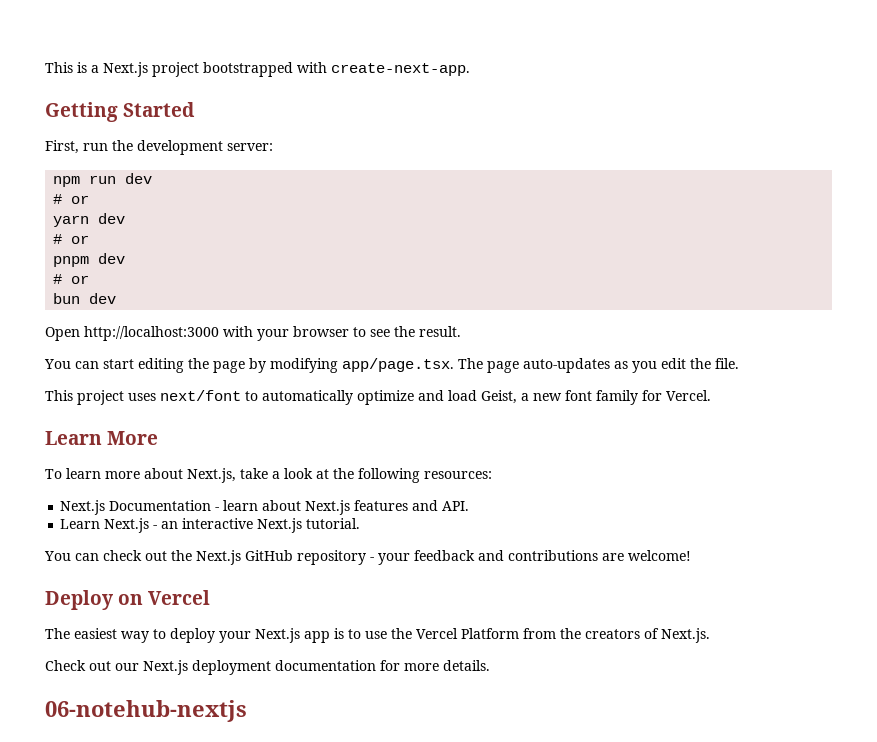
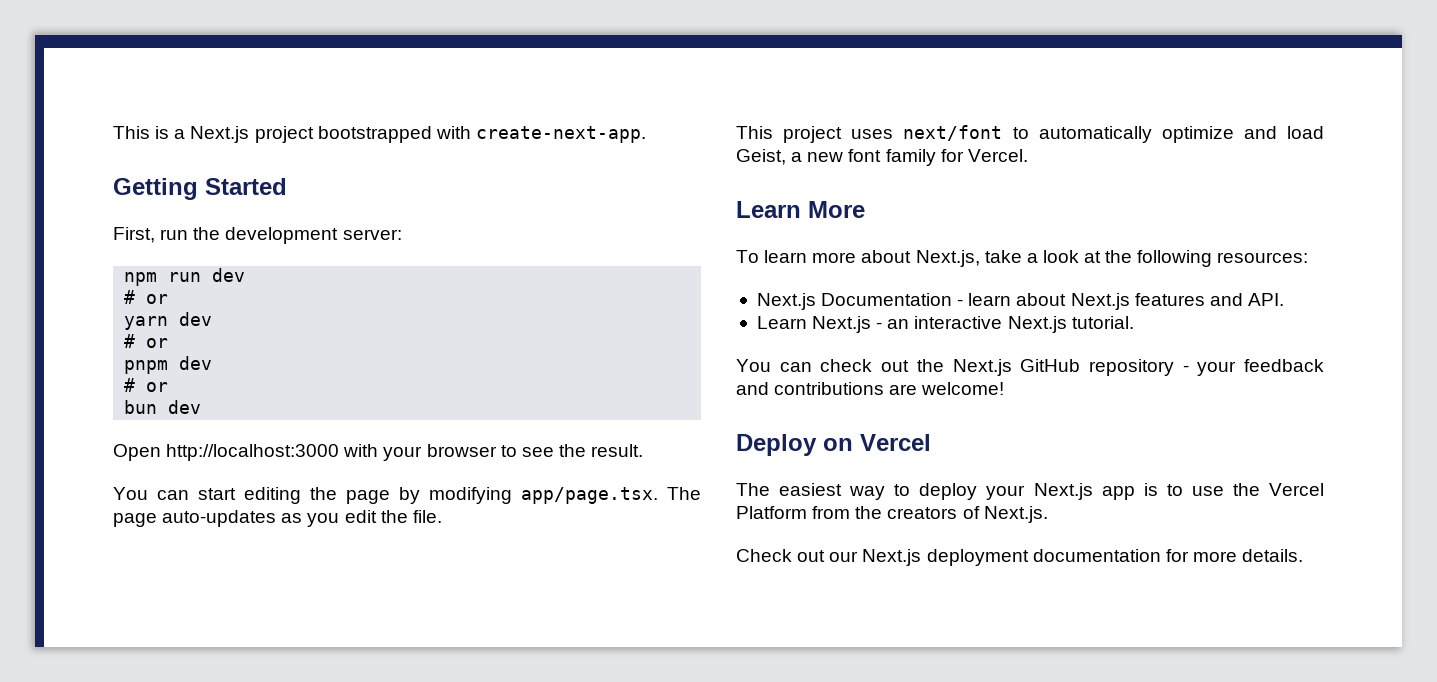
- 06-notehub-nextjs

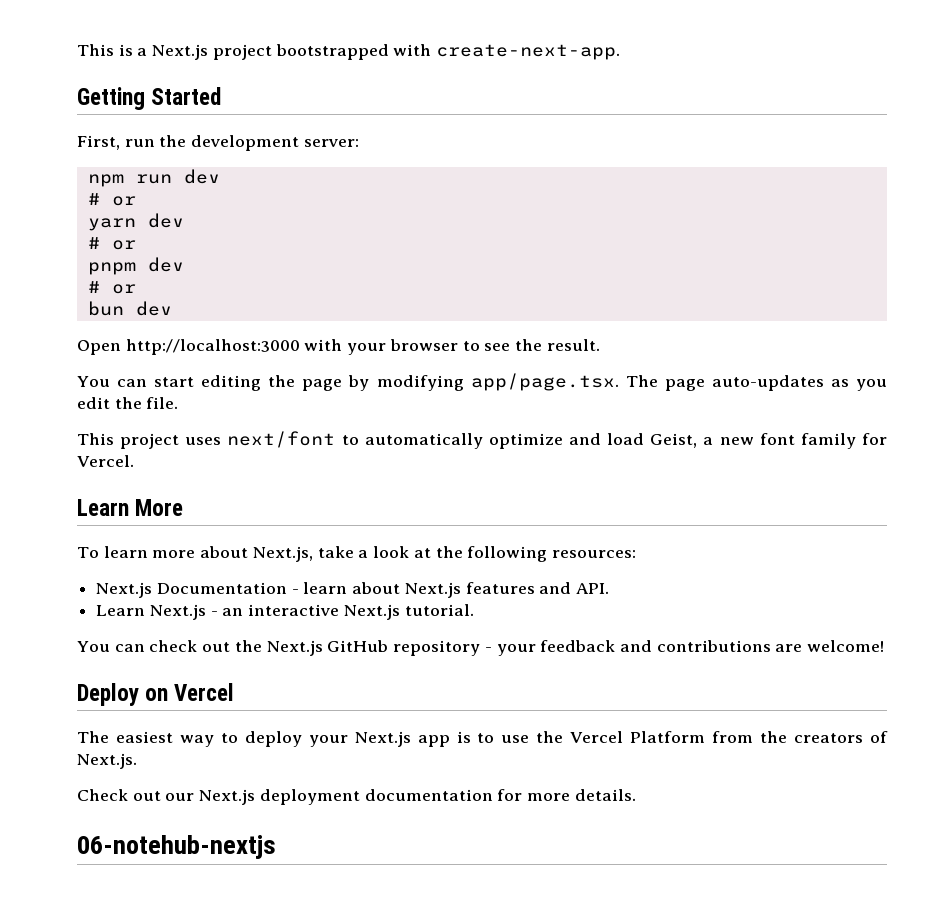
+ 06-notehub-nextjs

